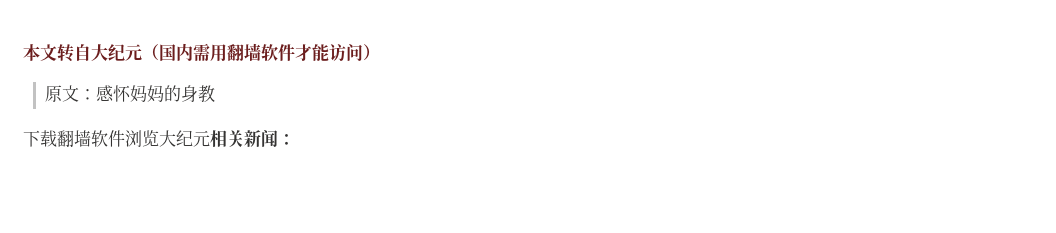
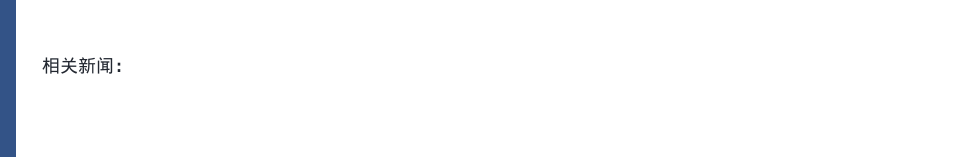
- 本文转自大纪元（国内需用翻墙软件才能访问）
- 原文：感怀妈妈的身教
- 下载翻墙软件浏览大纪元相关新闻：
+ 相关新闻：

